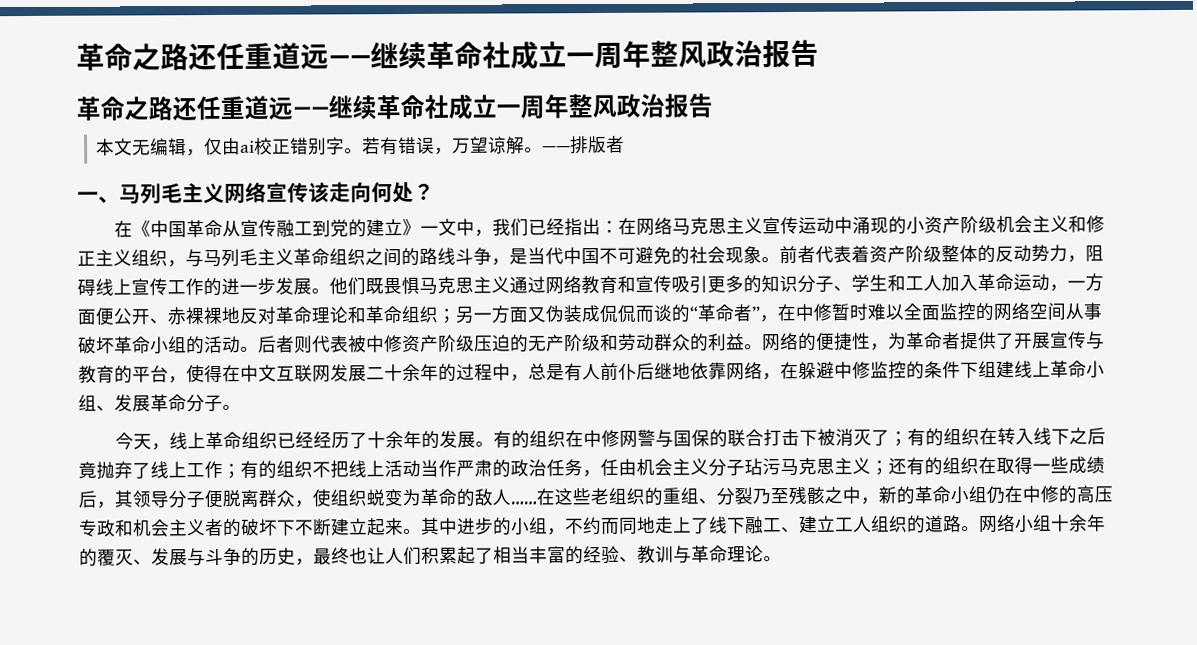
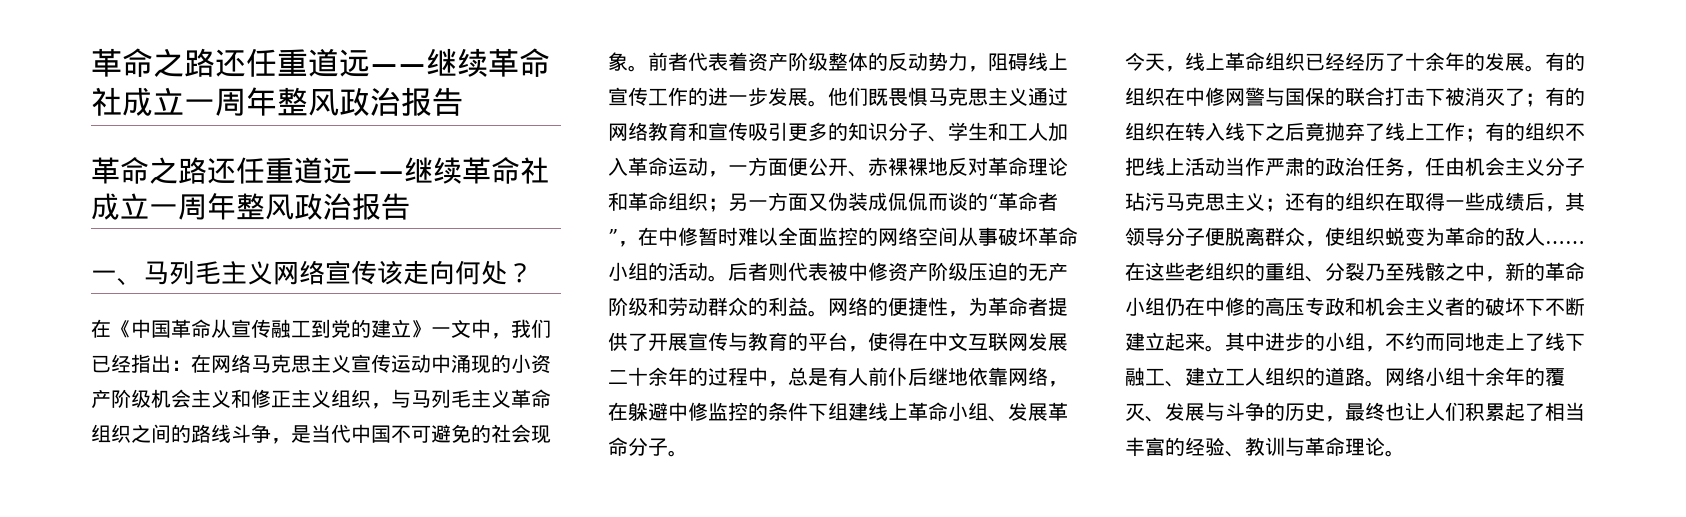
- 本文无编辑，仅由ai校正错别字。若有错误，万望谅解。——排版者

